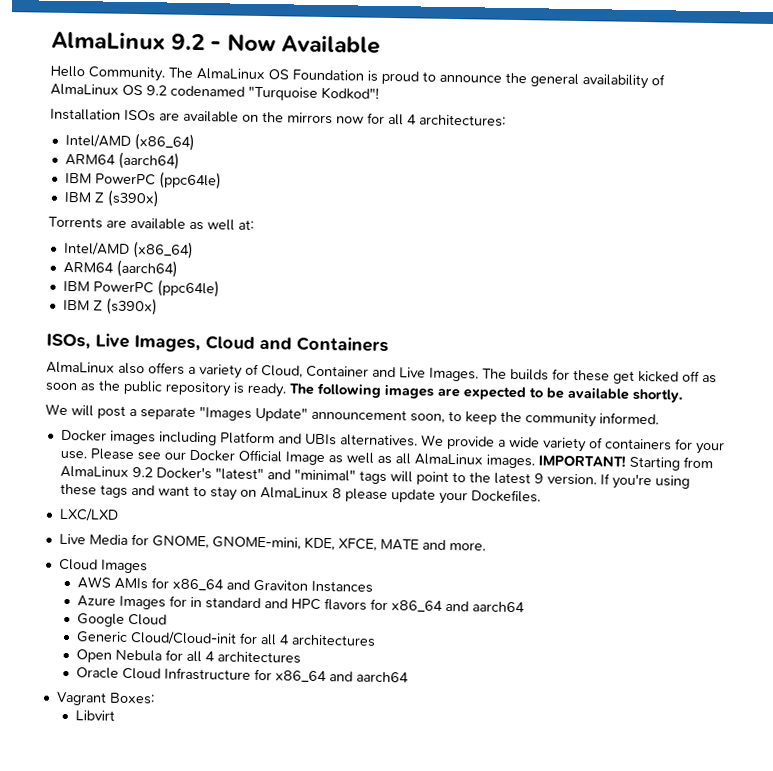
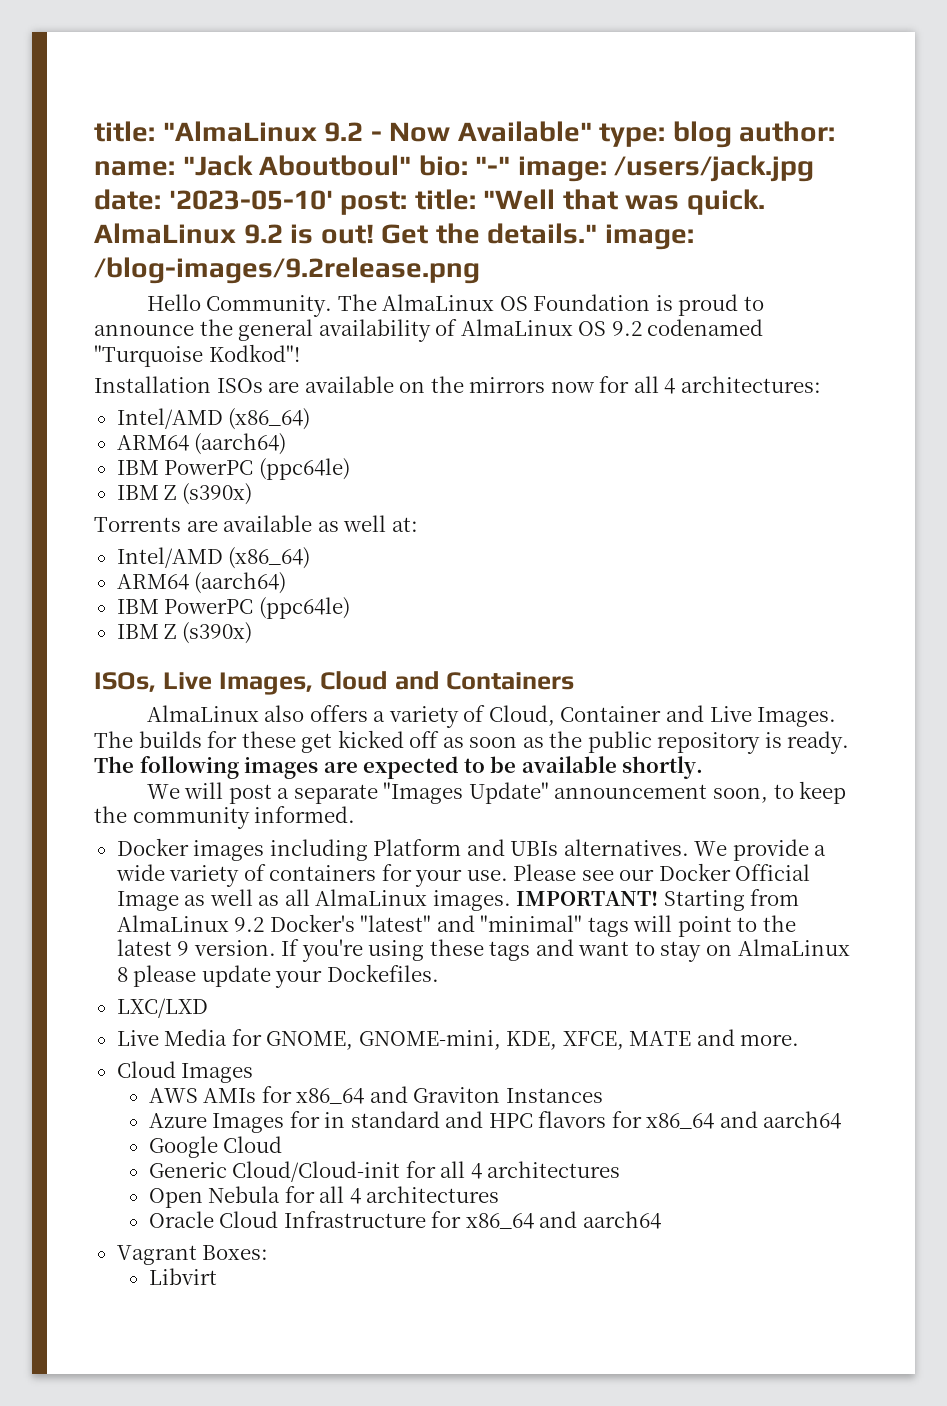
- AlmaLinux 9.2 - Now Available
+ title: "AlmaLinux 9.2 - Now Available" type: blog author: name: "Jack Aboutboul" bio: "-" image: /users/jack.jpg date: '2023-05-10' post: title: "Well that was quick. AlmaLinux 9.2 is out! Get the details." image: /blog-images/9.2release.png

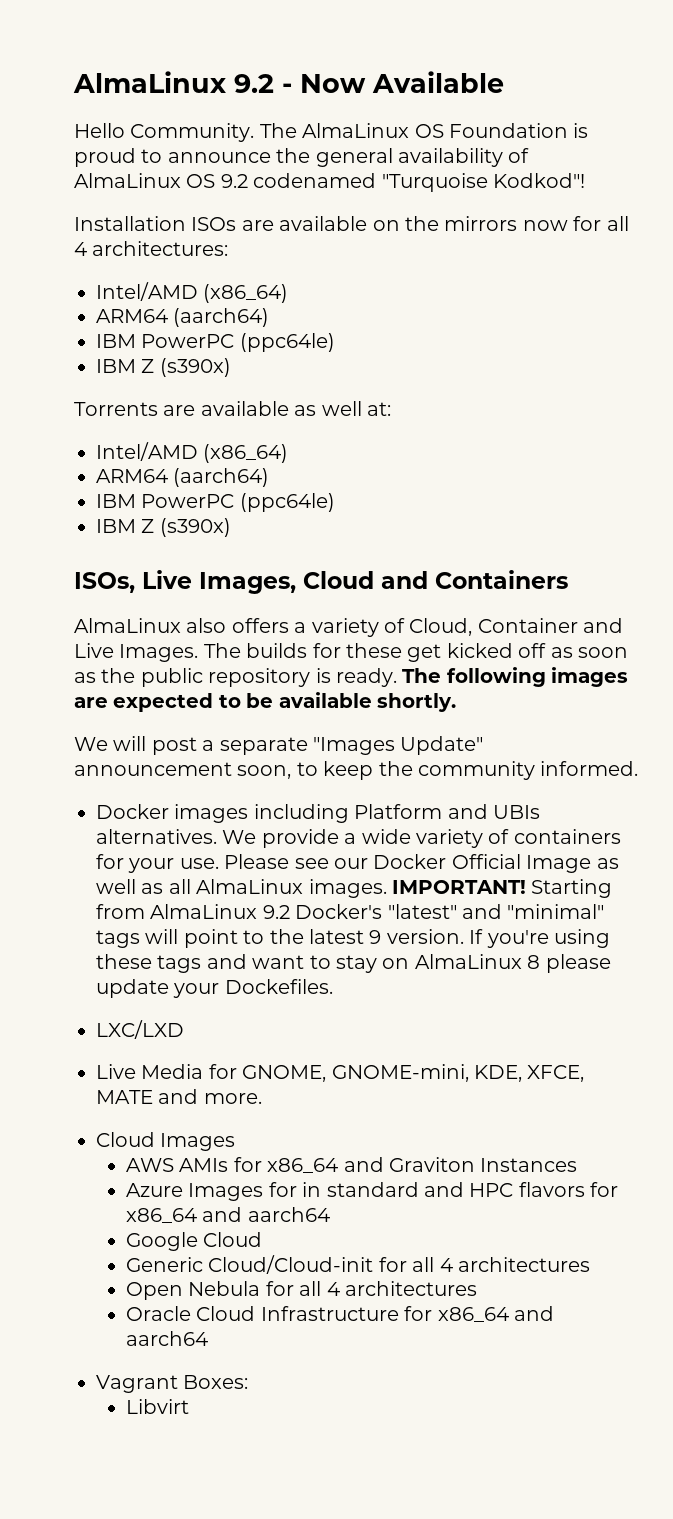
- title: "AlmaLinux 9.2 - Now Available" type: blog author: name: "Jack Aboutboul" bio: "-" image: /users/jack.jpg date: '2023-05-10' post: title: "Well that was quick. AlmaLinux 9.2 is out! Get the details." image: /blog-images/9.2release.png
+ AlmaLinux 9.2 - Now Available

